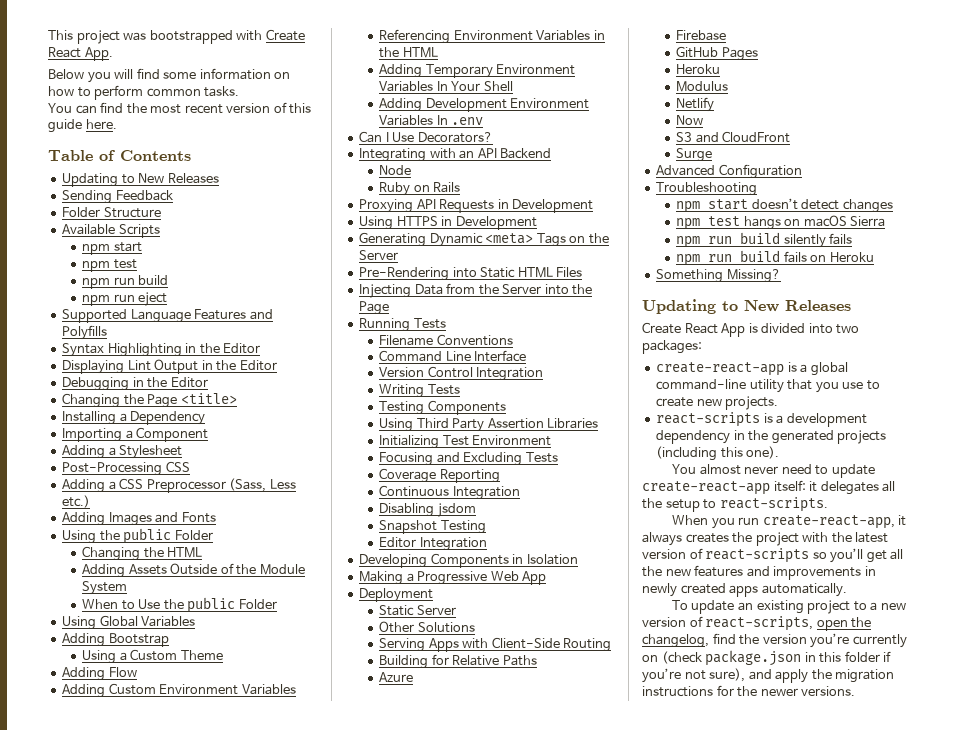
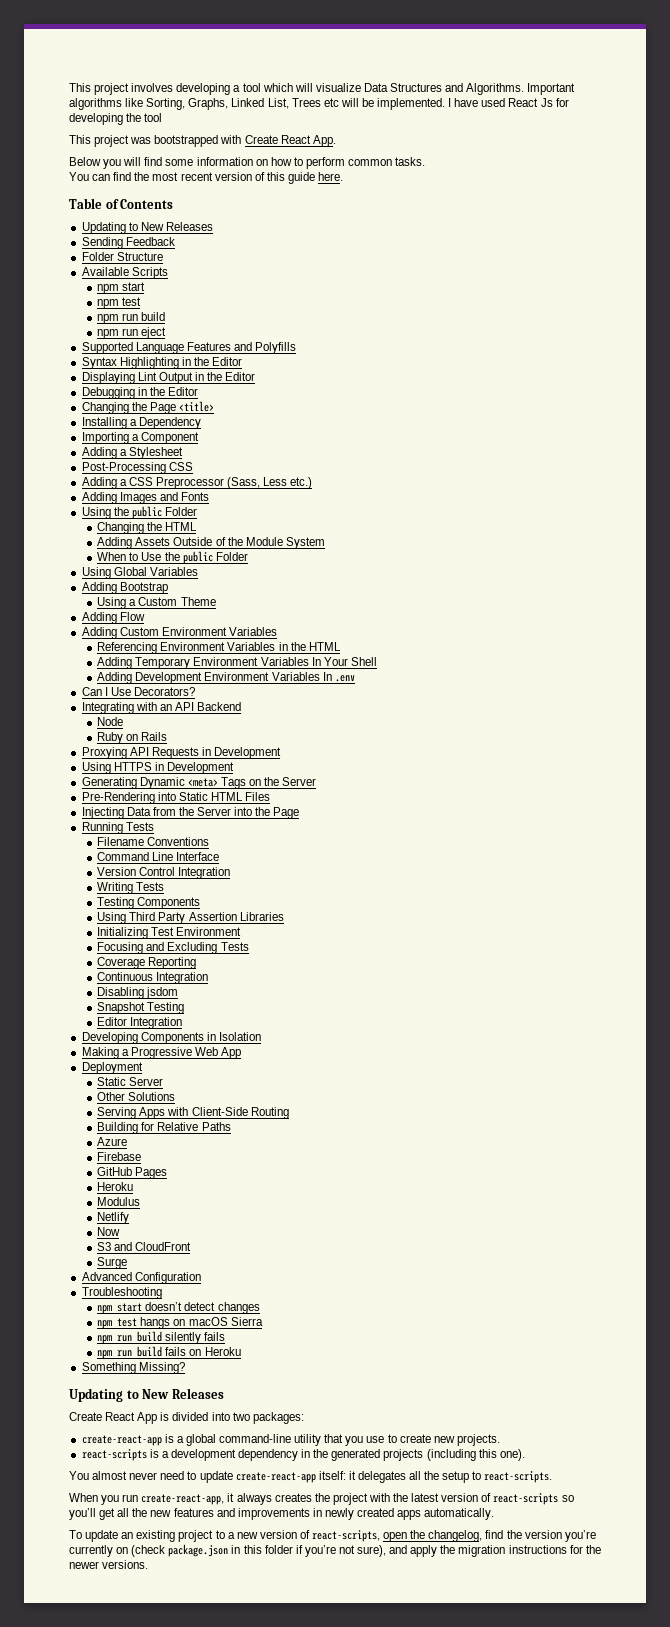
+ This project involves developing a tool which will visualize Data Structures and Algorithms. Important algorithms like Sorting, Graphs, Linked List, Trees etc will be implemented. I have used React Js for developing the tool

